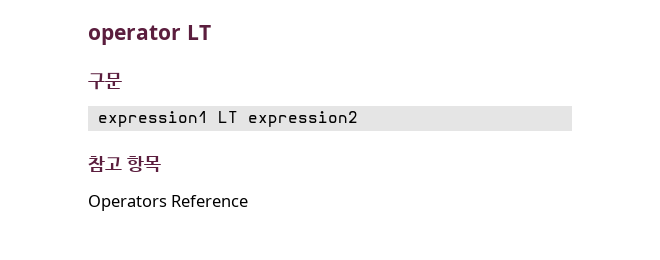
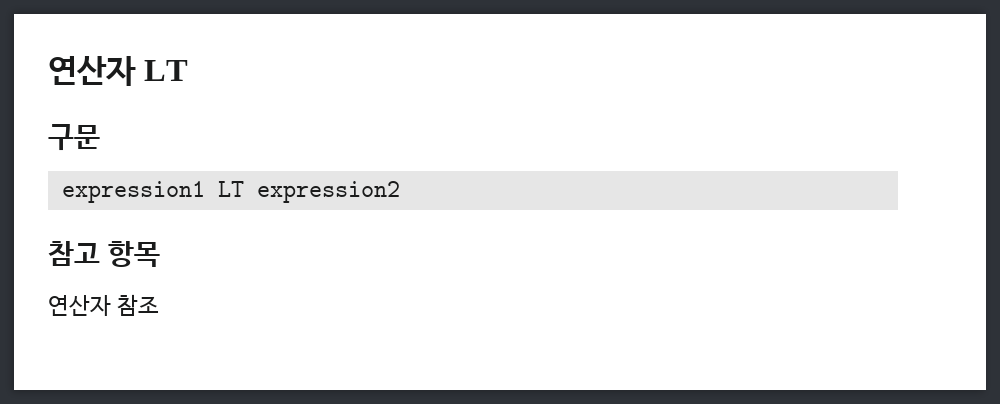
- operator LT
+ 연산자 LT
- Operators Reference
+ 연산자 참조

